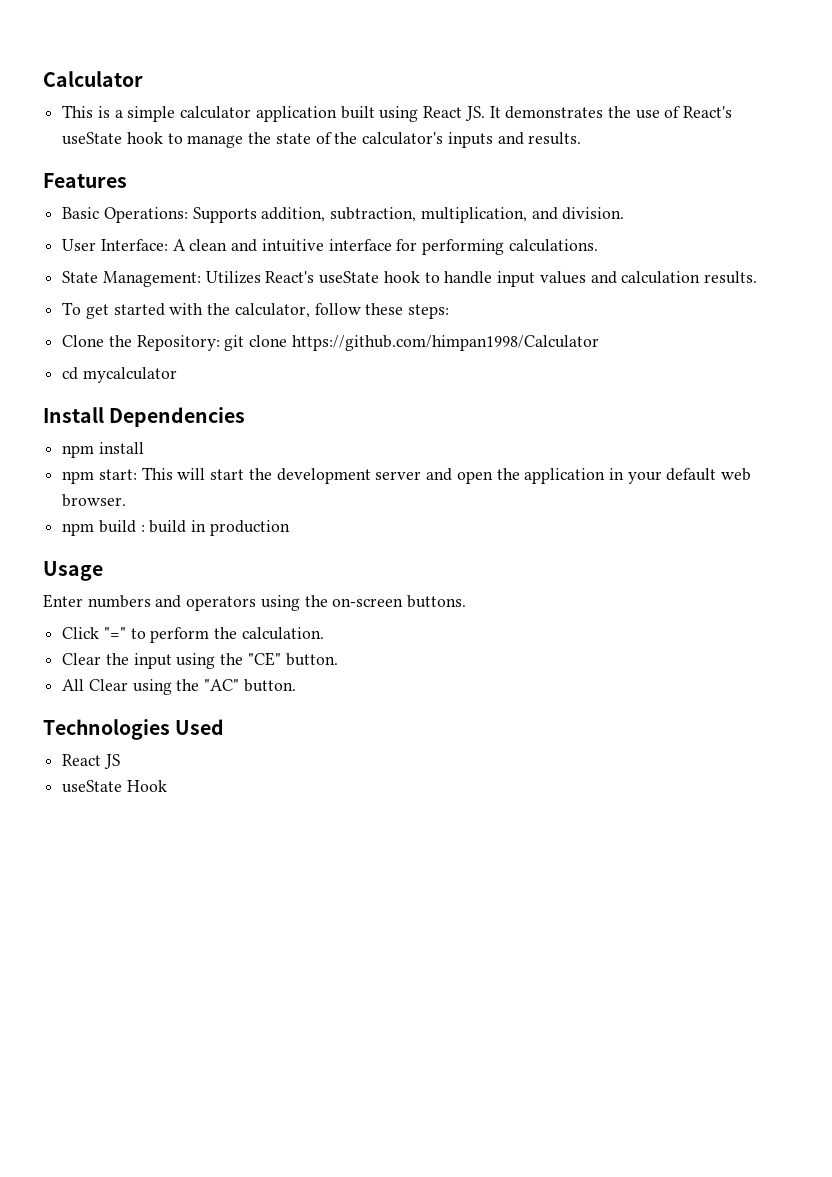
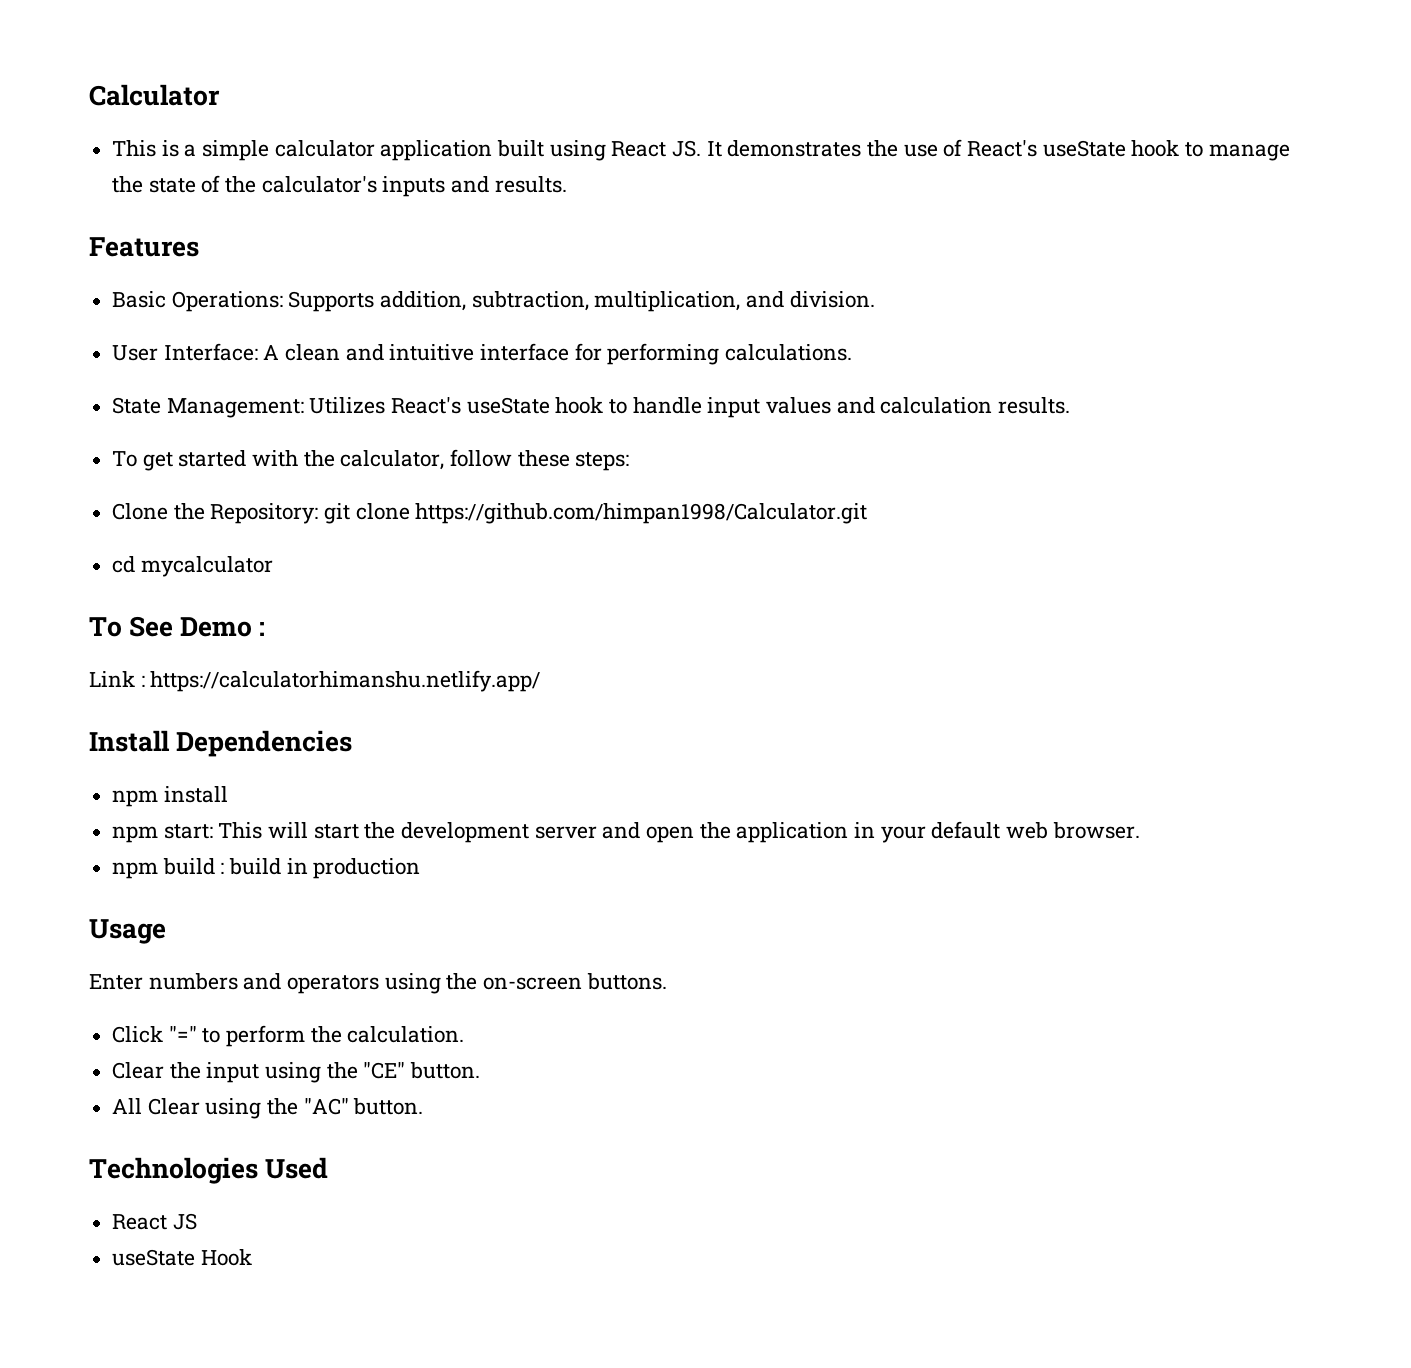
- Clone the Repository: git clone https://github.com/himpan1998/Calculator
+ Clone the Repository: git clone https://github.com/himpan1998/Calculator.git
+ To See Demo :
+ Link : https://calculatorhimanshu.netlify.app/

